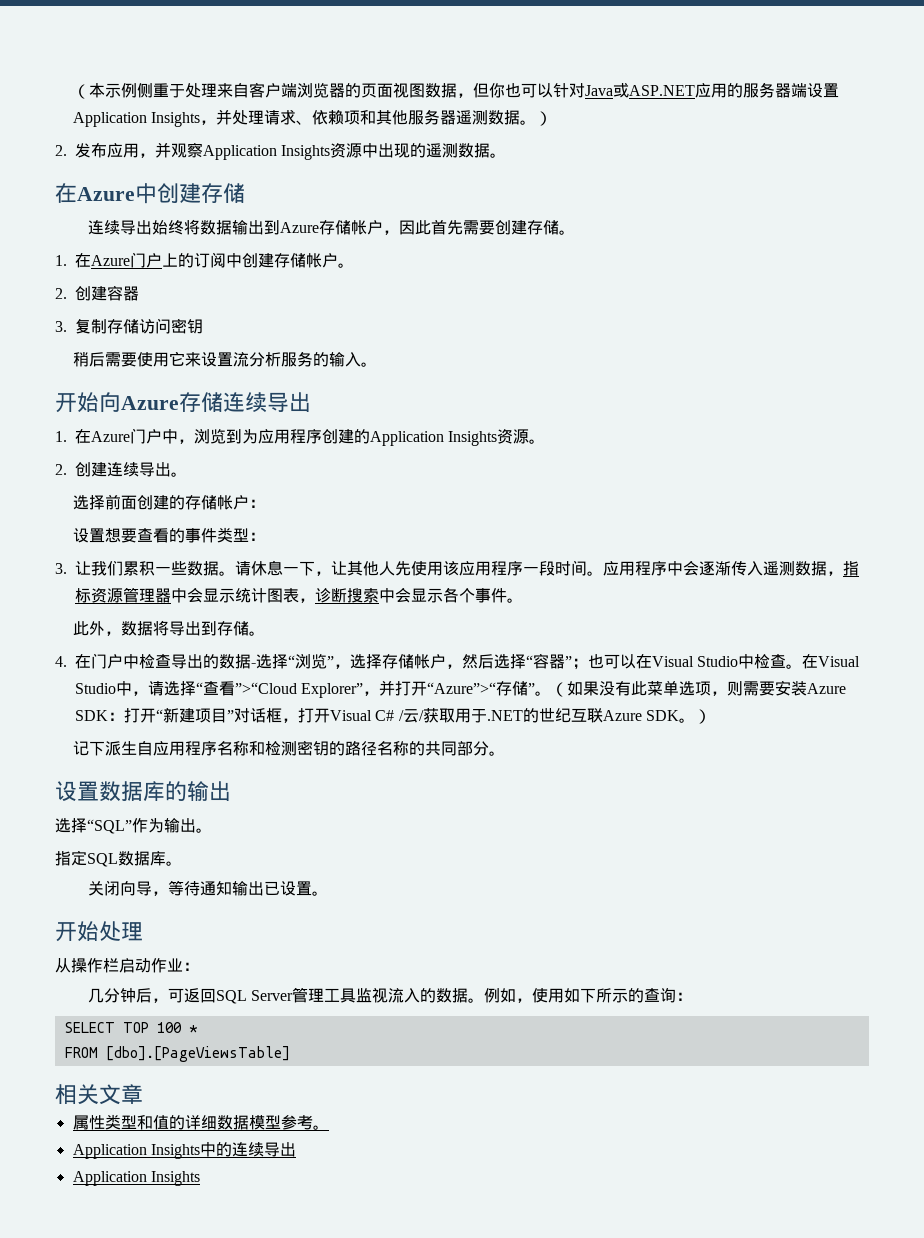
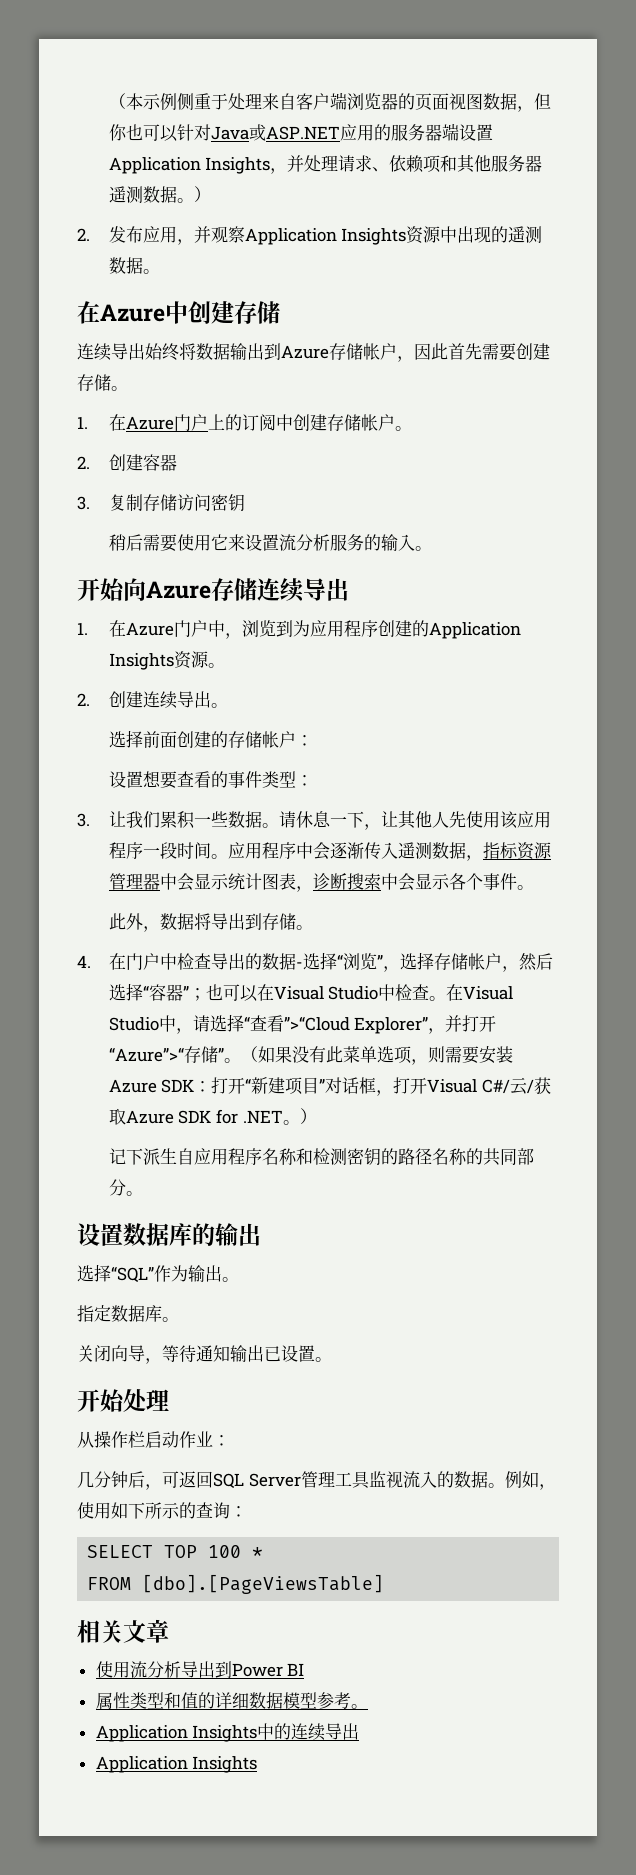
- （如果没有此菜单选项，则需要安装Azure SDK：打开“新建项目”对话框，打开Visual C# /云/获取用于.NET的世纪互联Azure SDK。）
+ （如果没有此菜单选项，则需要安装Azure SDK：打开“新建项目”对话框，打开Visual C#/云/获取Azure SDK for .NET。）
- 指定SQL数据库。
+ 指定数据库。
+ 使用流分析导出到Power BI

